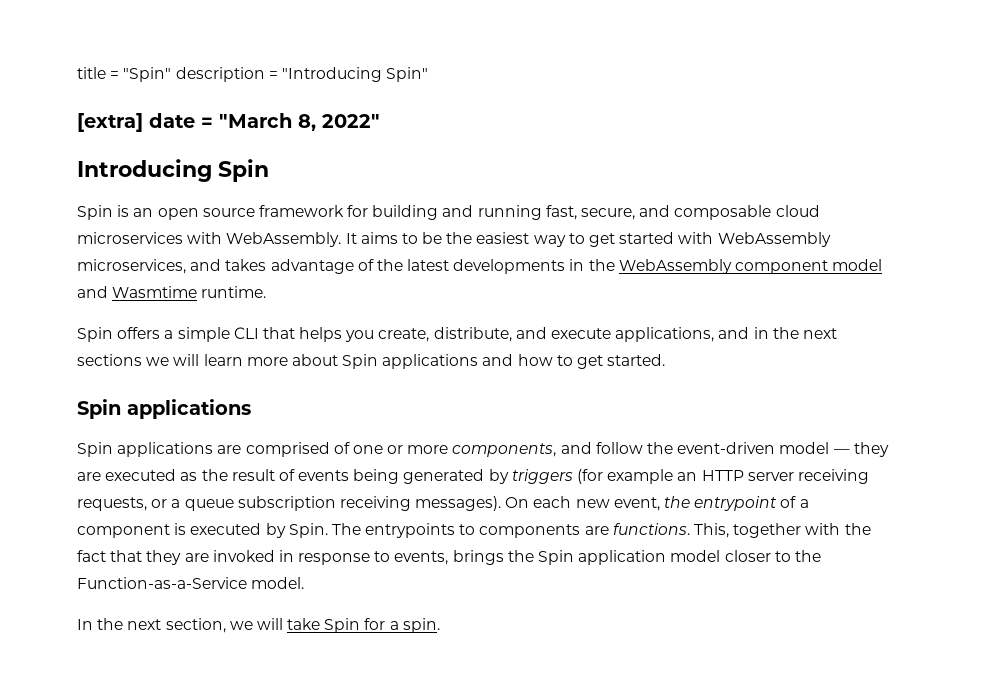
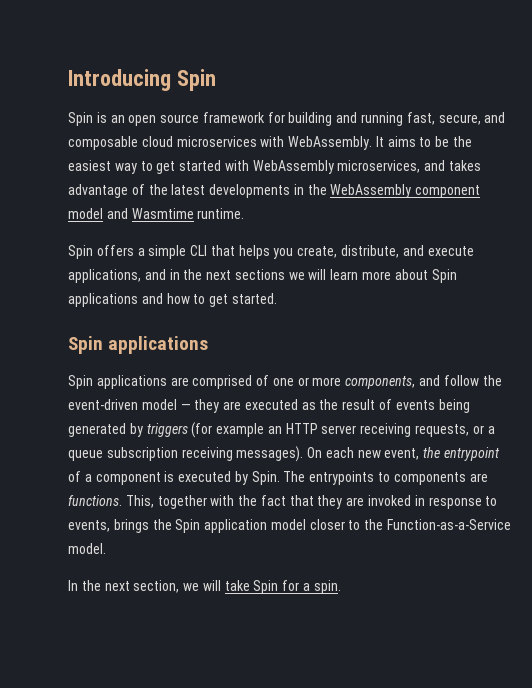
- title = "Spin" description = "Introducing Spin"
- [extra] date = "March 8, 2022"

